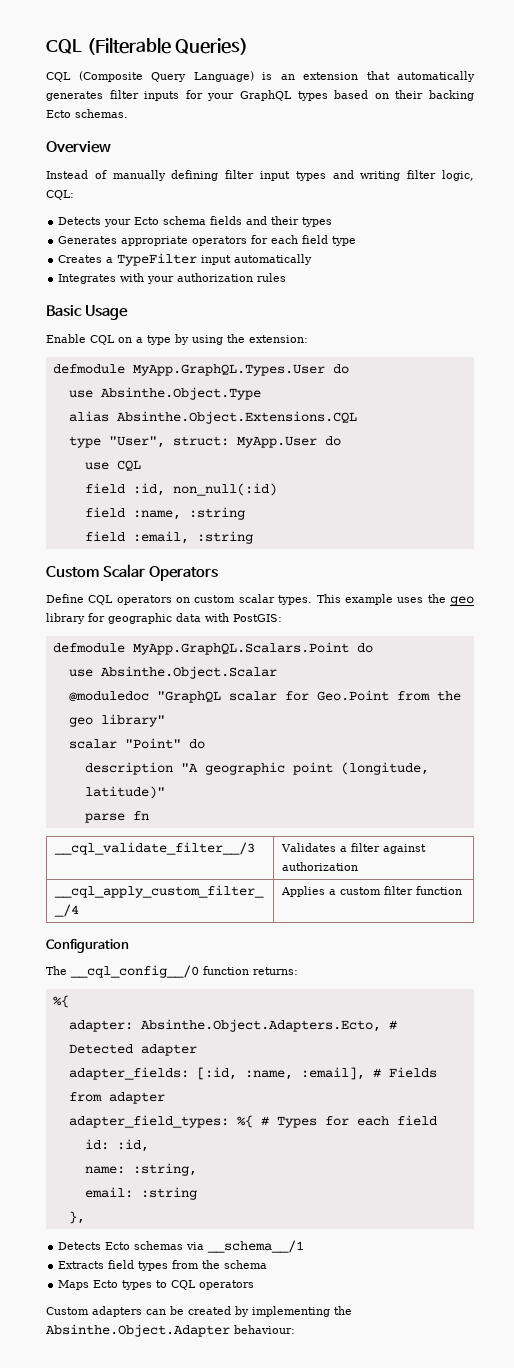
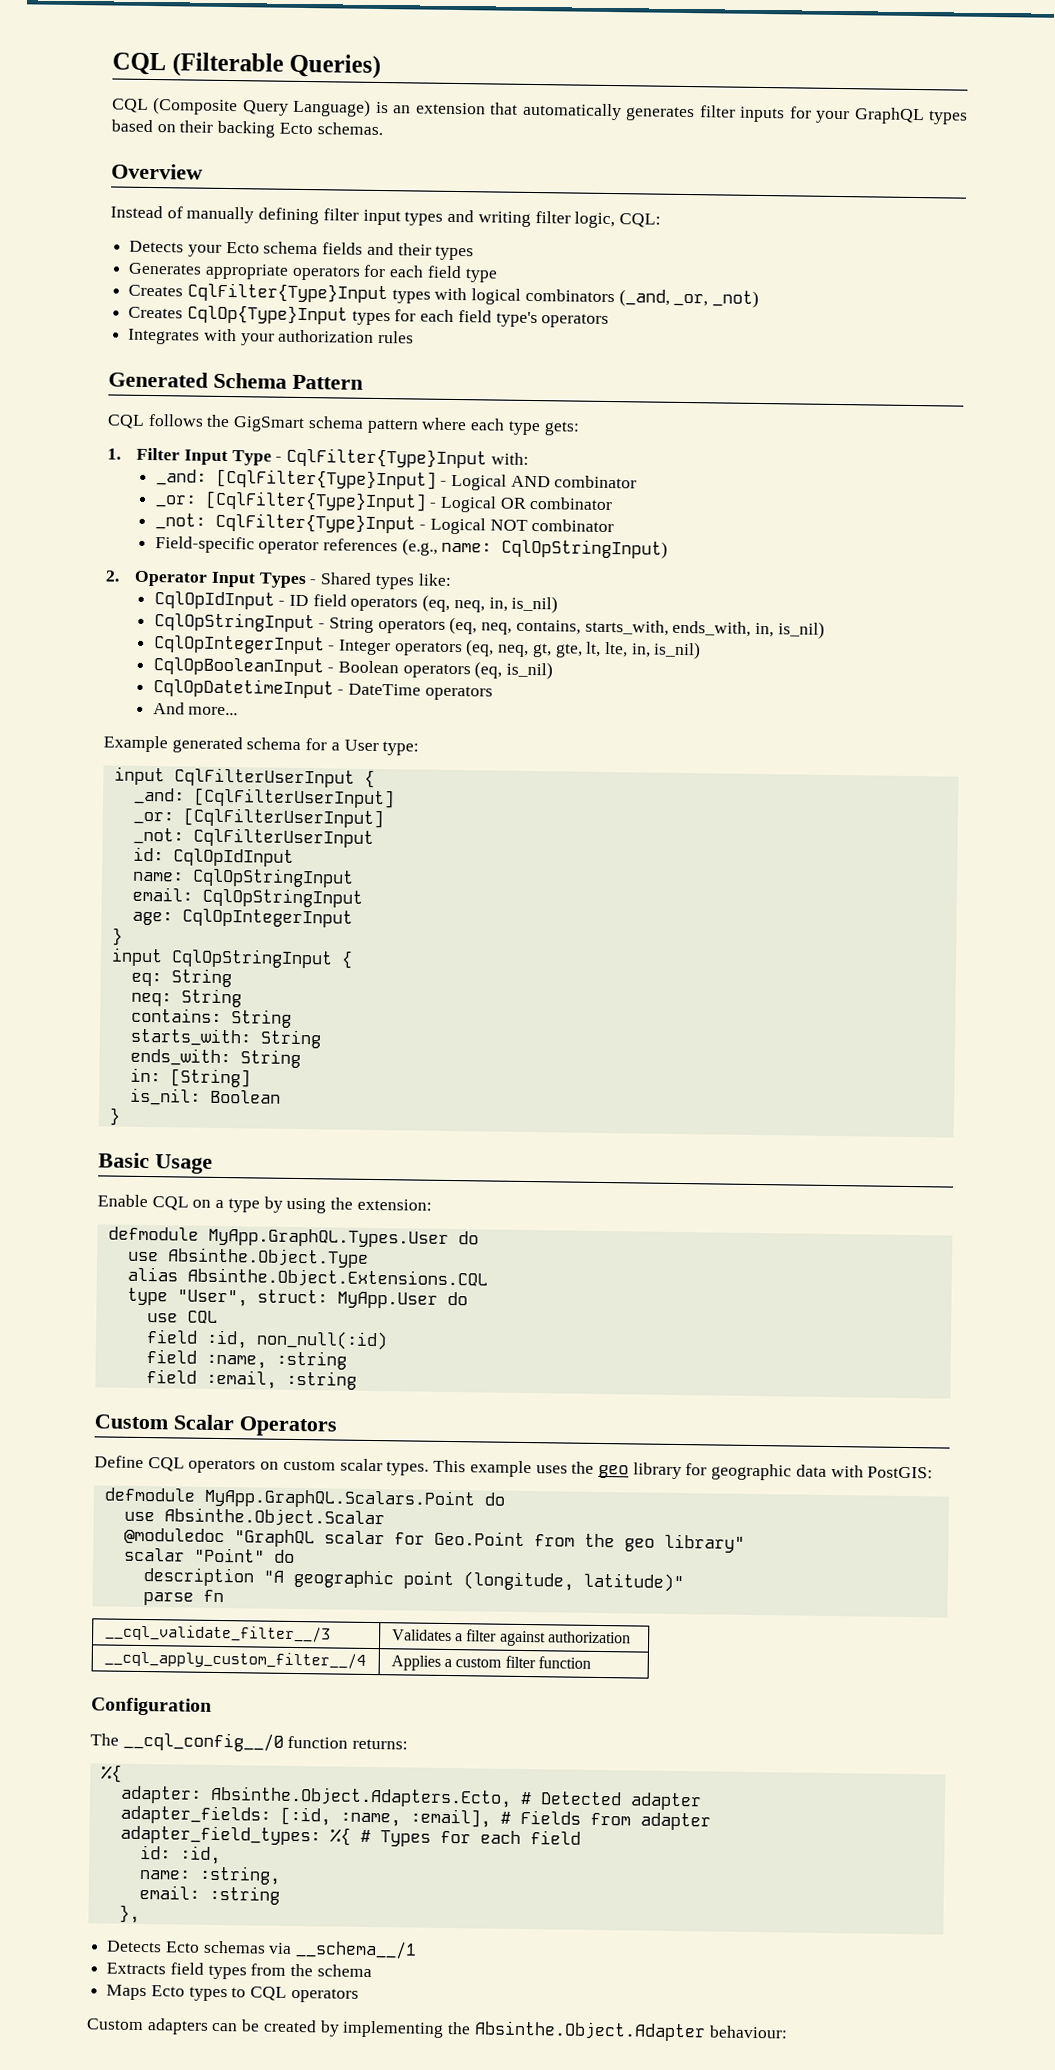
- Creates a TypeFilter input automatically
+ Creates CqlFilter{Type}Input types with logical combinators (_and, _or, _not)
+ Creates CqlOp{Type}Input types for each field type's operators
+ Generated Schema Pattern
+ CQL follows the GigSmart schema pattern where each type gets:
+ 1. Filter Input Type - CqlFilter{Type}Input with:
+ _and: [CqlFilter{Type}Input] - Logical AND combinator
+ _or: [CqlFilter{Type}Input] - Logical OR combinator
+ _not: CqlFilter{Type}Input - Logical NOT combinator
+ Field-specific operator references (e.g., name: CqlOpStringInput)
+ 2. Operator Input Types - Shared types like:
+ CqlOpIdInput - ID field operators (eq, neq, in, is_nil)
+ CqlOpStringInput - String operators (eq, neq, contains, starts_with, ends_with, in, is_nil)
+ CqlOpIntegerInput - Integer operators (eq, neq, gt, gte, lt, lte, in, is_nil)
+ CqlOpBooleanInput - Boolean operators (eq, is_nil)
+ CqlOpDatetimeInput - DateTime operators
+ And more...
+ Example generated schema for a User type:
+ input CqlFilterUserInput {
+ _and: [CqlFilterUserInput]
+ _or: [CqlFilterUserInput]
+ _not: CqlFilterUserInput
+ id: CqlOpIdInput
+ name: CqlOpStringInput
+ email: CqlOpStringInput
+ age: CqlOpIntegerInput
+ }
+ input CqlOpStringInput {
+ eq: String
+ neq: String
+ contains: String
+ starts_with: String
+ ends_with: String
+ in: [String]
+ is_nil: Boolean
+ }

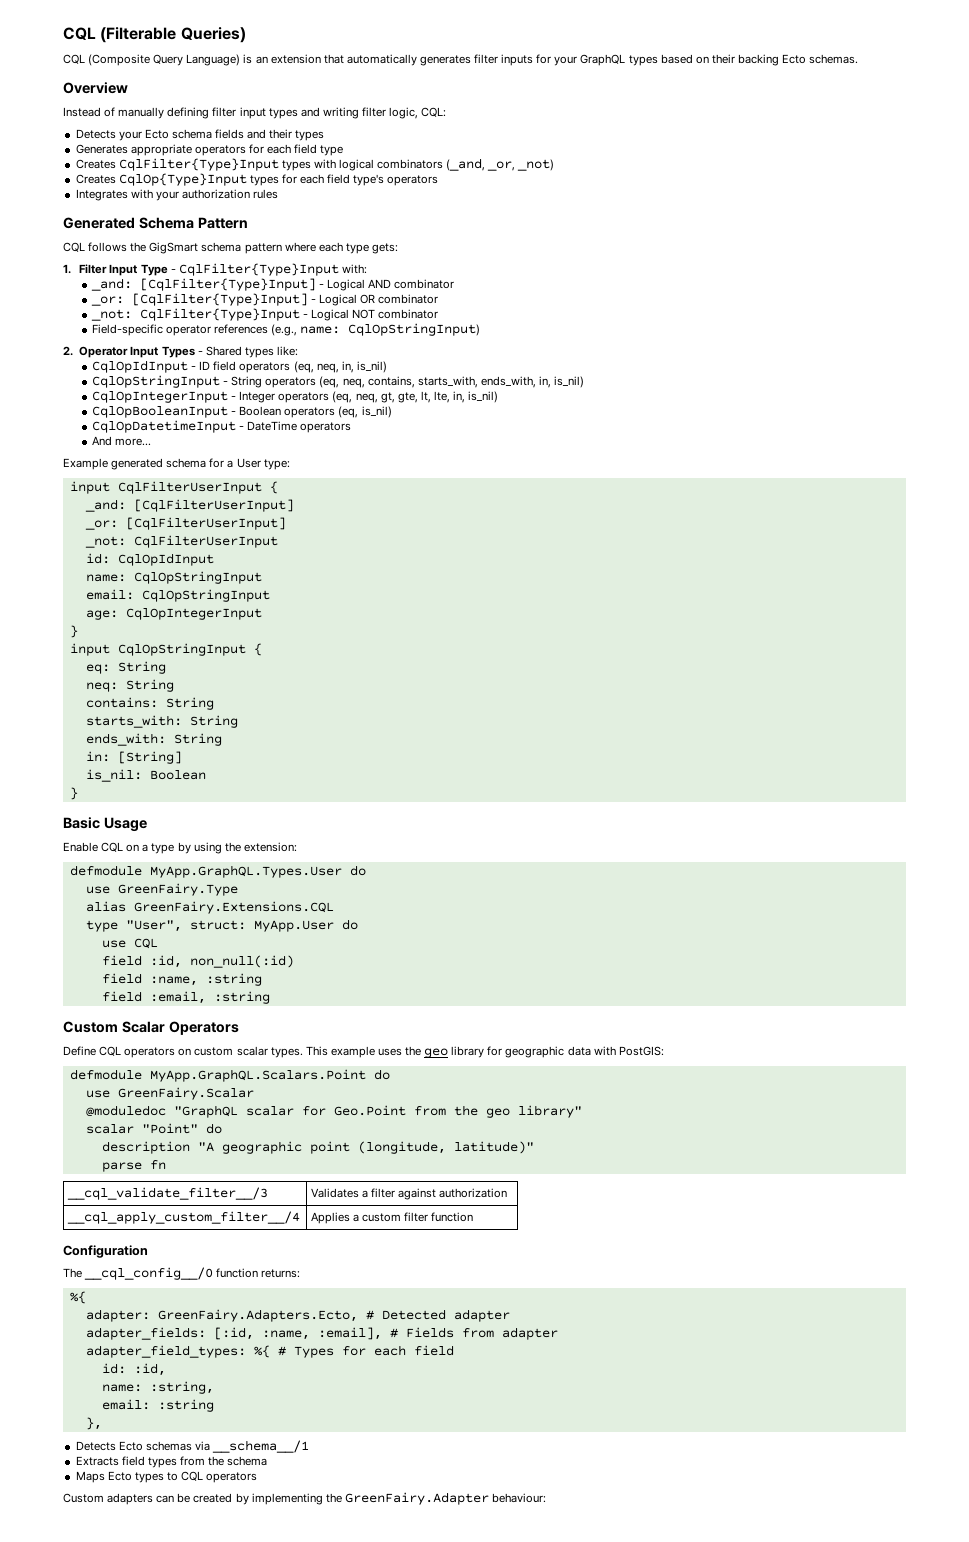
- use Absinthe.Object.Type
+ use GreenFairy.Type
- alias Absinthe.Object.Extensions.CQL
+ alias GreenFairy.Extensions.CQL
- use Absinthe.Object.Scalar
+ use GreenFairy.Scalar
- adapter: Absinthe.Object.Adapters.Ecto, # Detected adapter
+ adapter: GreenFairy.Adapters.Ecto, # Detected adapter
- Custom adapters can be created by implementing the Absinthe.Object.Adapter behaviour:
+ Custom adapters can be created by implementing the GreenFairy.Adapter behaviour:

